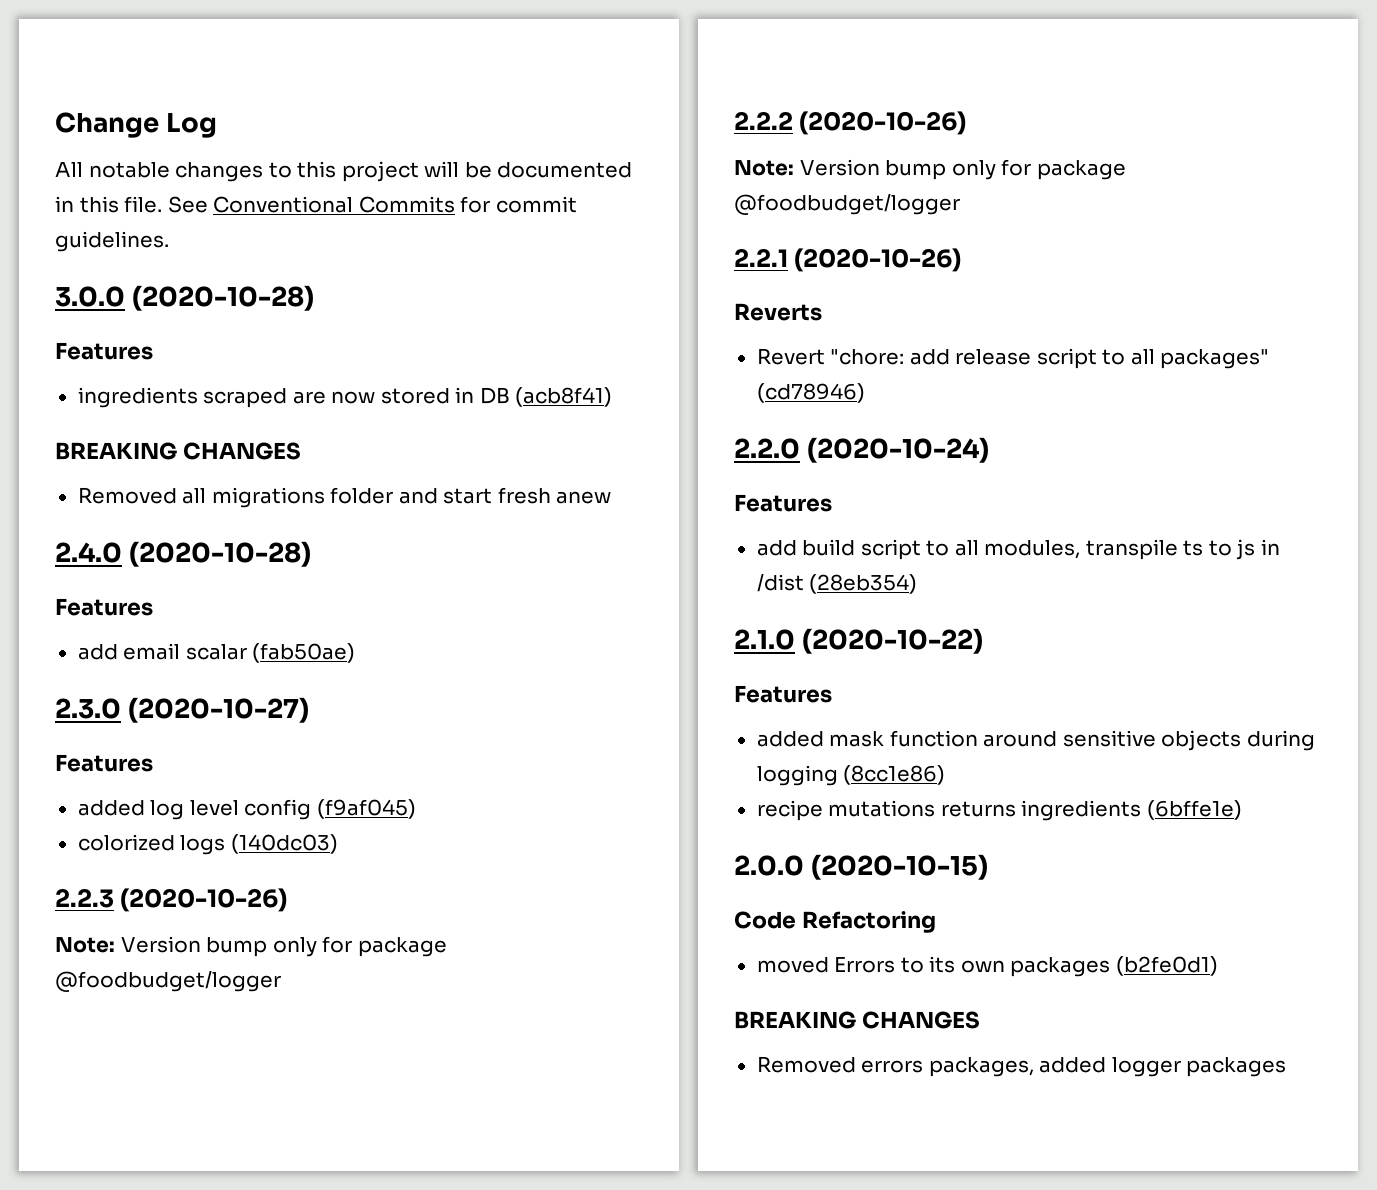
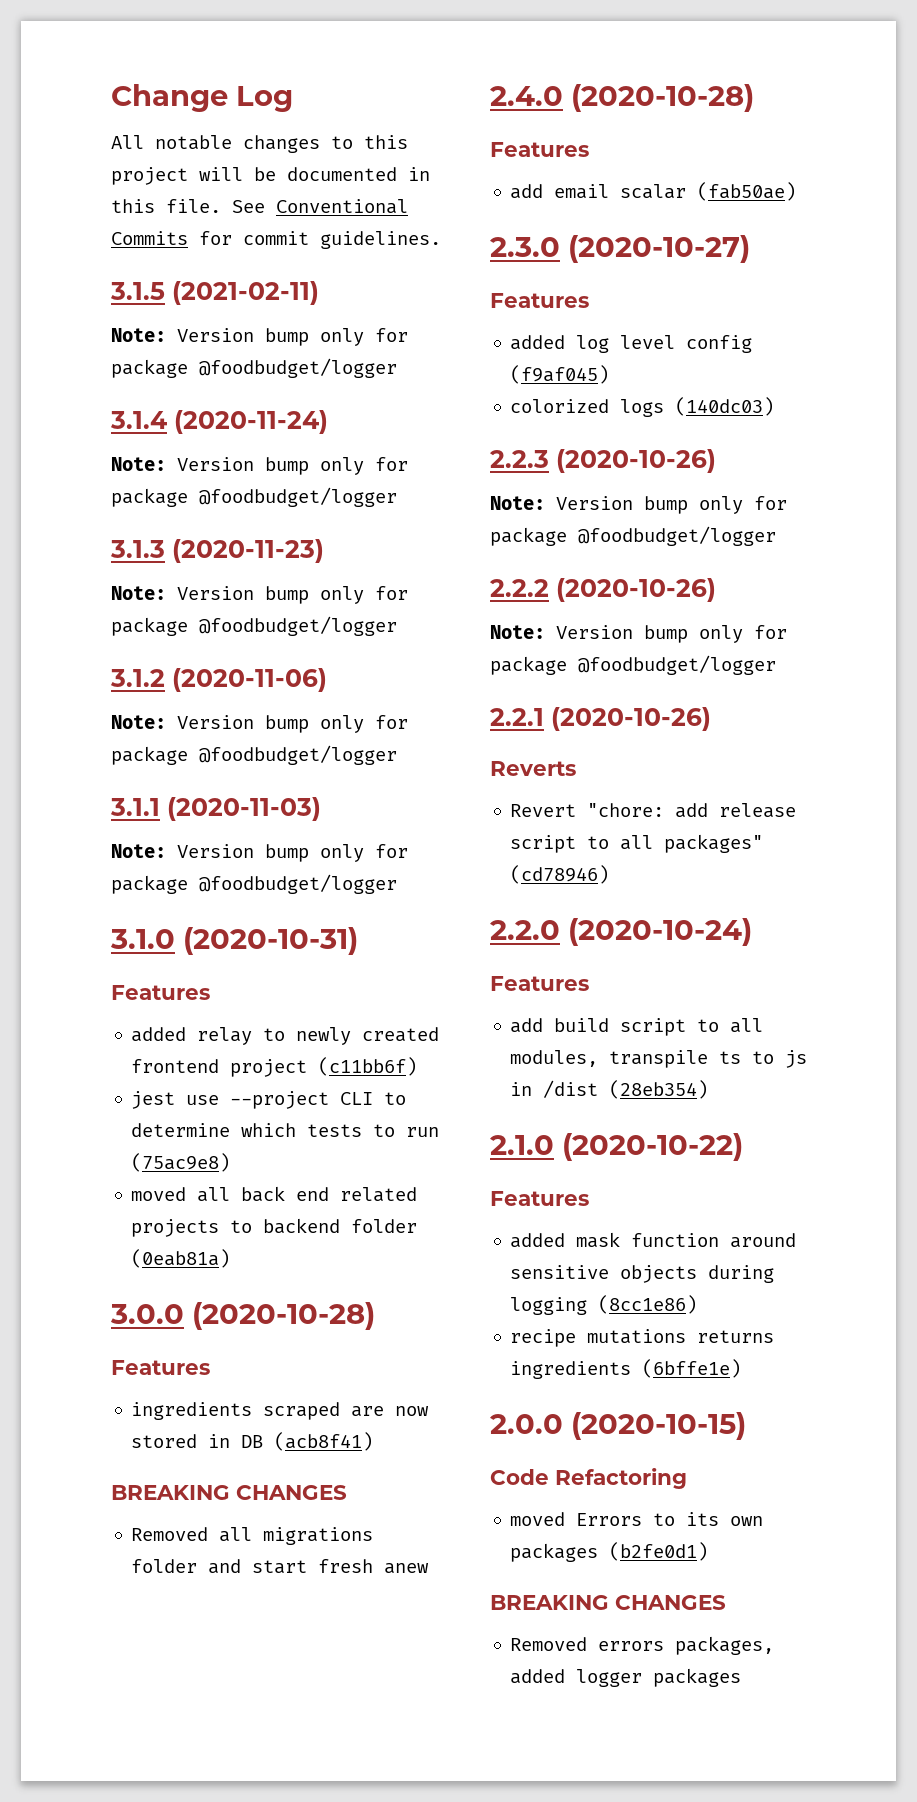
+ 3.1.5 (2021-02-11)
+ Note: Version bump only for package @foodbudget/logger
+ 3.1.4 (2020-11-24)
+ Note: Version bump only for package @foodbudget/logger
+ 3.1.3 (2020-11-23)
+ Note: Version bump only for package @foodbudget/logger
+ 3.1.2 (2020-11-06)
+ Note: Version bump only for package @foodbudget/logger
+ 3.1.1 (2020-11-03)
+ Note: Version bump only for package @foodbudget/logger
+ 3.1.0 (2020-10-31)
+ Features
+ added relay to newly created frontend project (c11bb6f)
+ jest use --project CLI to determine which tests to run (75ac9e8)
+ moved all back end related projects to backend folder (0eab81a)

